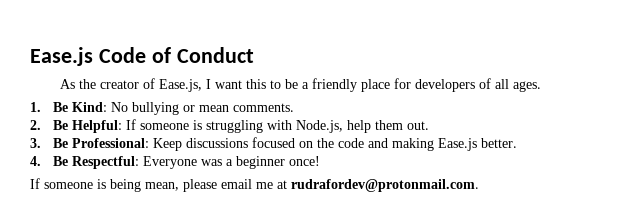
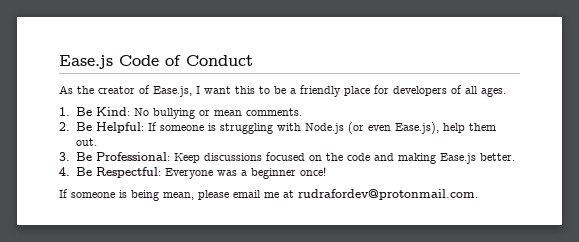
- 2. Be Helpful: If someone is struggling with Node.js, help them out.
+ 2. Be Helpful: If someone is struggling with Node.js (or even Ease.js), help them out.

